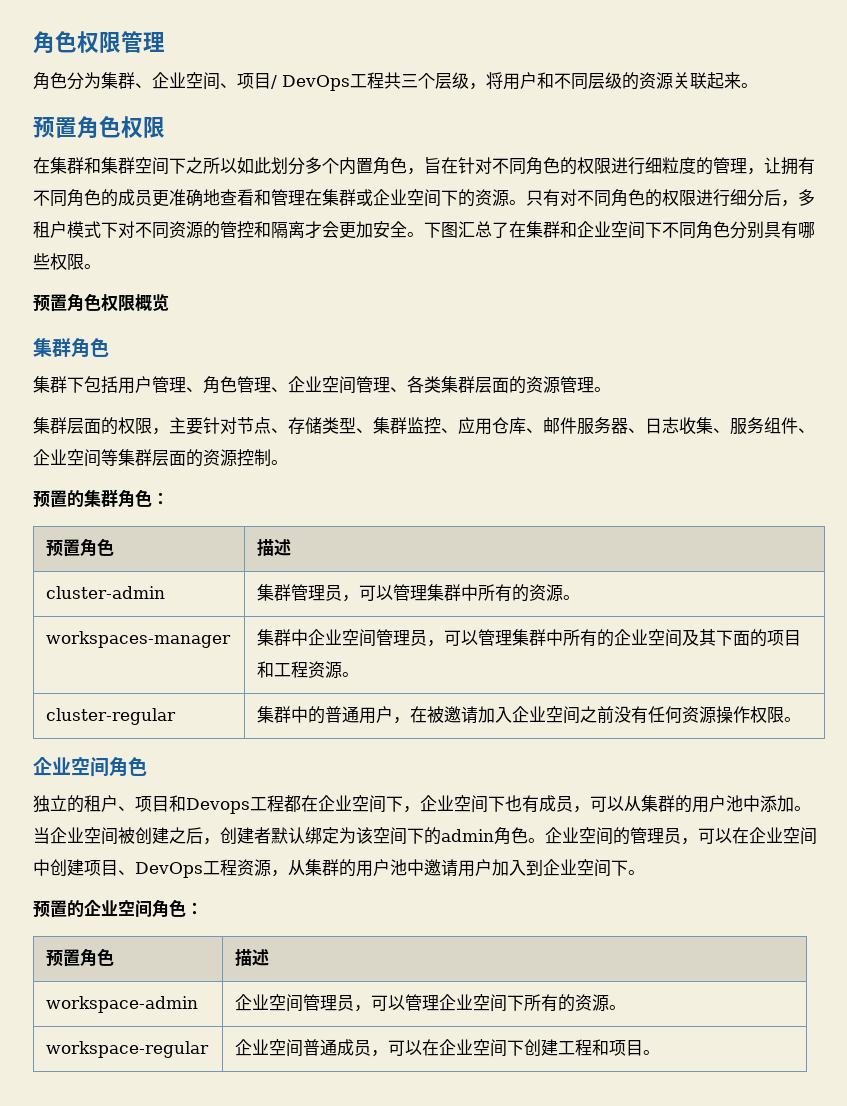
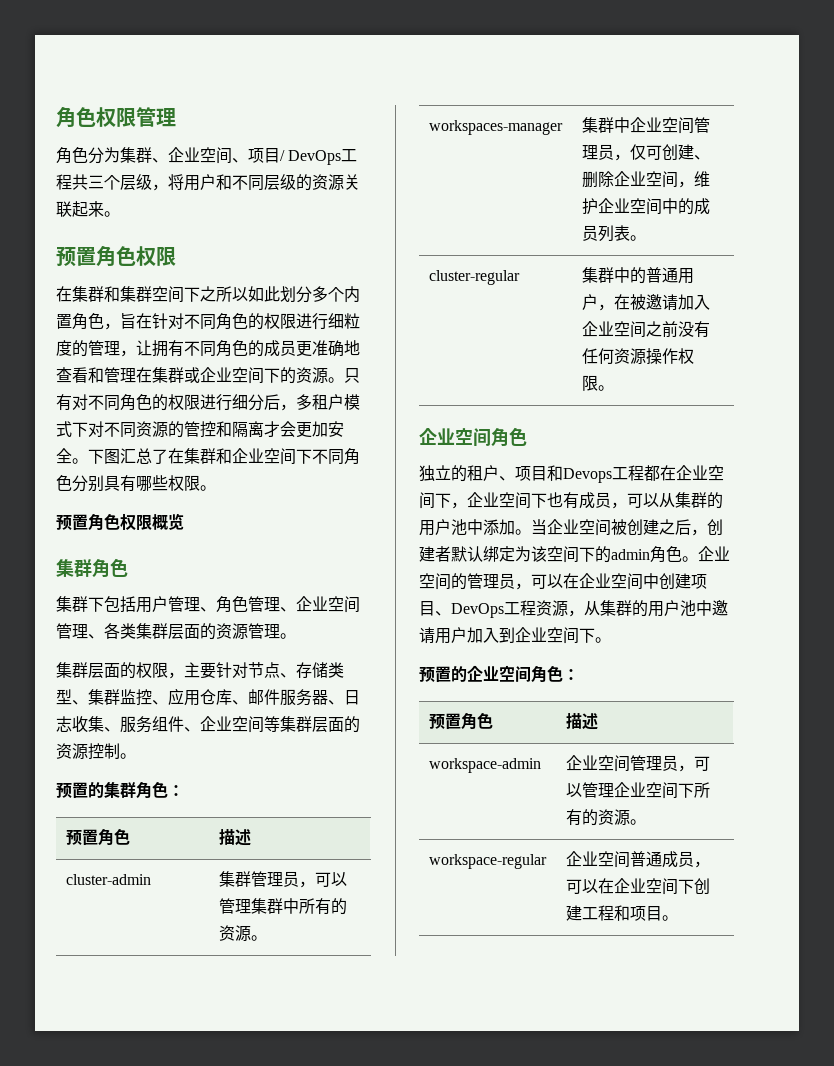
- workspaces-manager | 集群中企业空间管理员，可以管理集群中所有的企业空间及其下面的项目和工程资源。
+ workspaces-manager | 集群中企业空间管理员，仅可创建、删除企业空间，维护企业空间中的成员列表。

